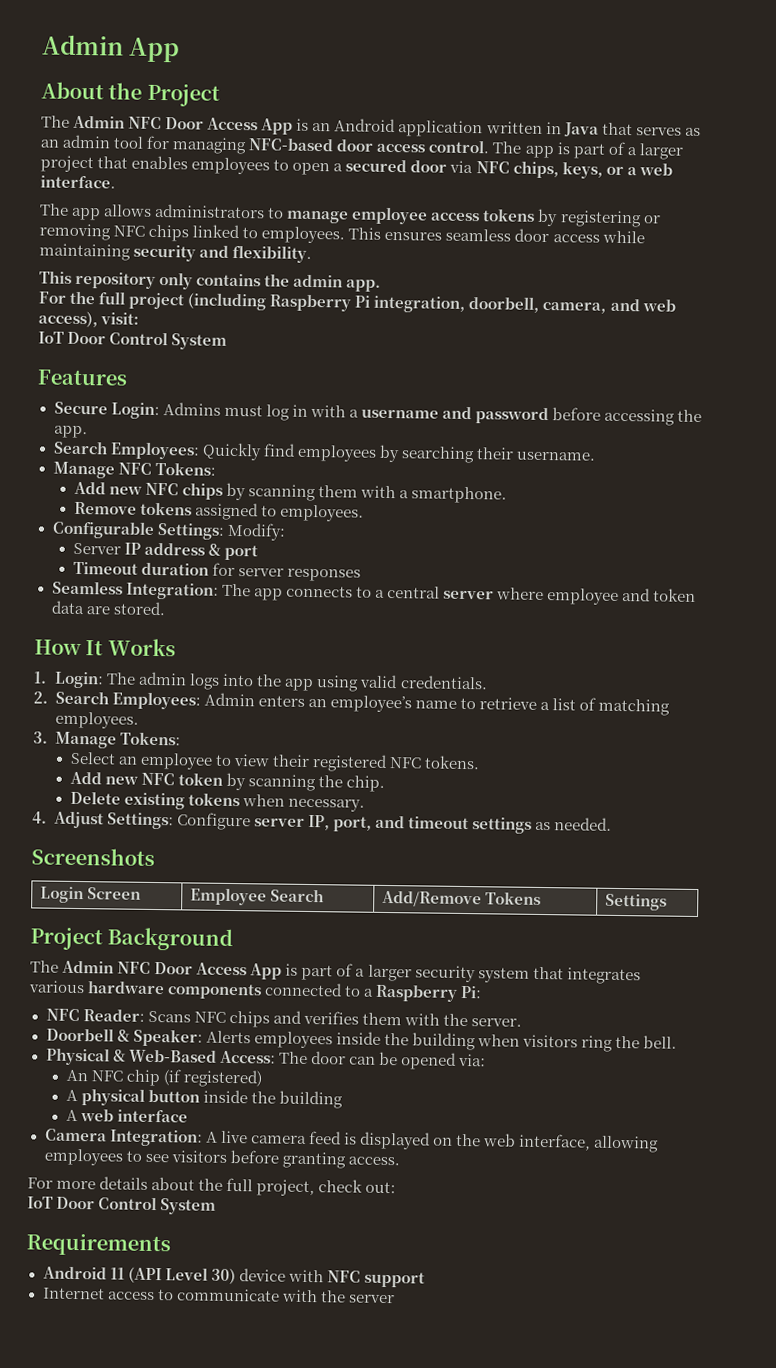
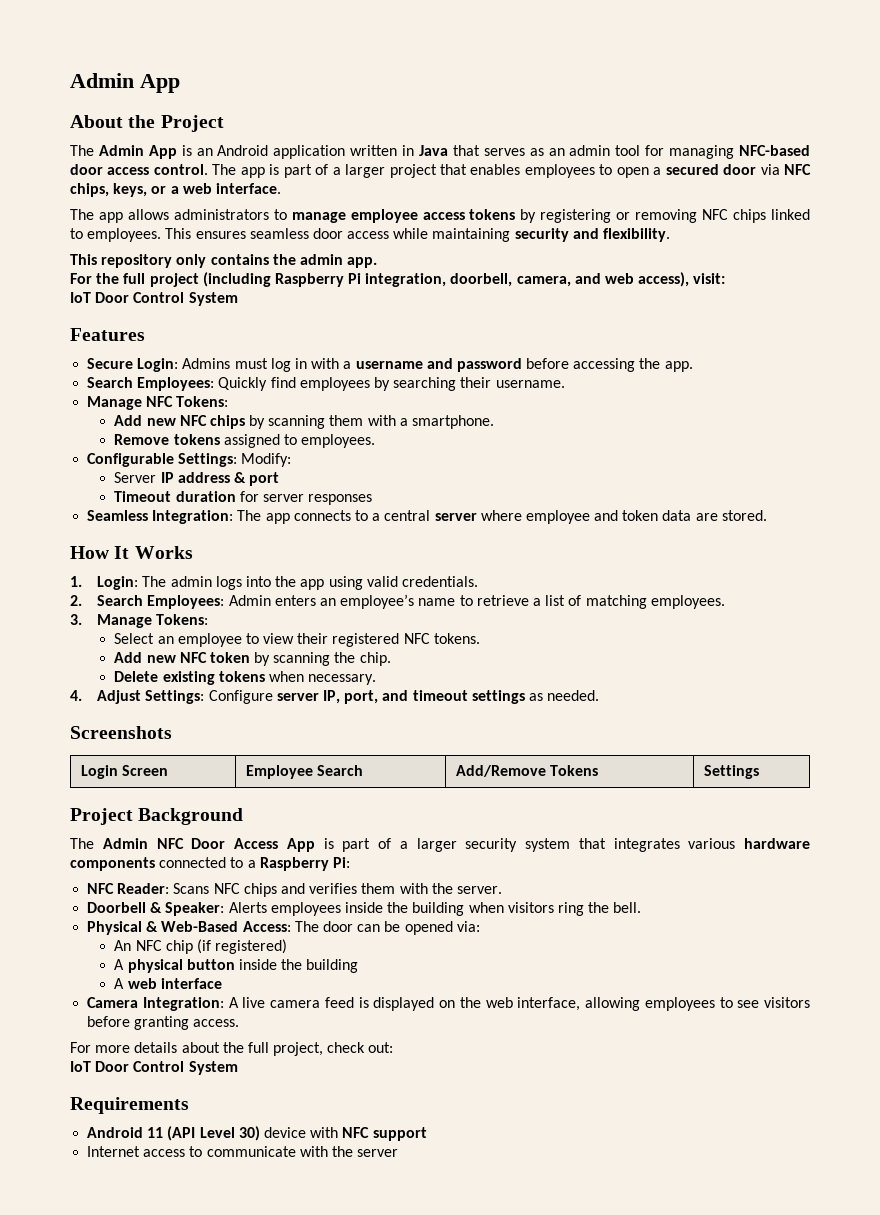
- The Admin NFC Door Access App is an Android application written in Java that serves as an admin tool for managing NFC-based door access control.
+ The Admin App is an Android application written in Java that serves as an admin tool for managing NFC-based door access control.

